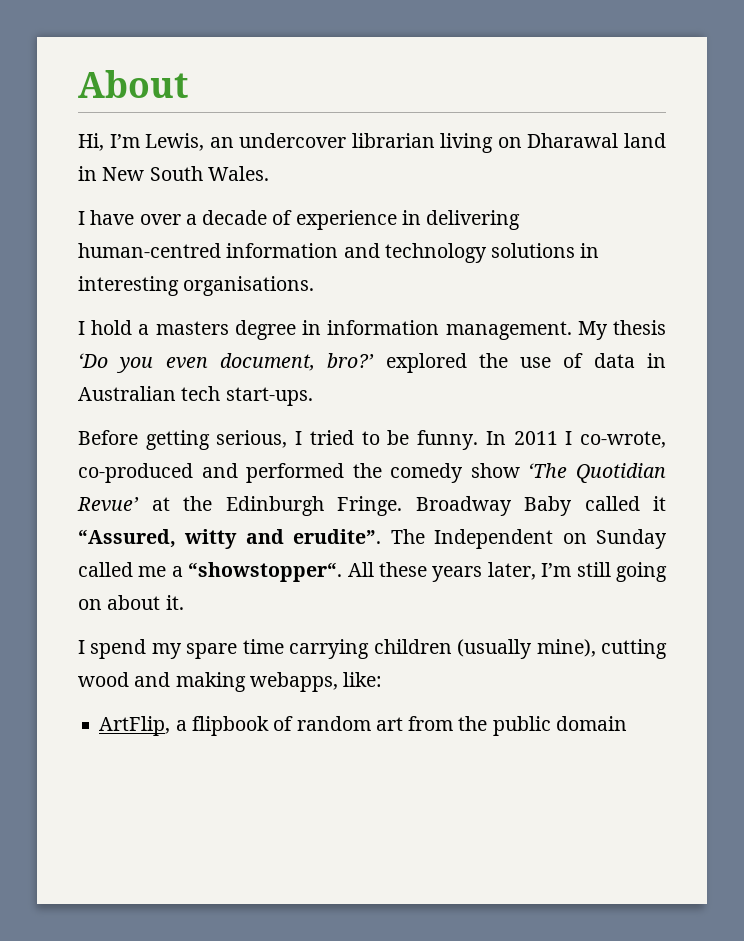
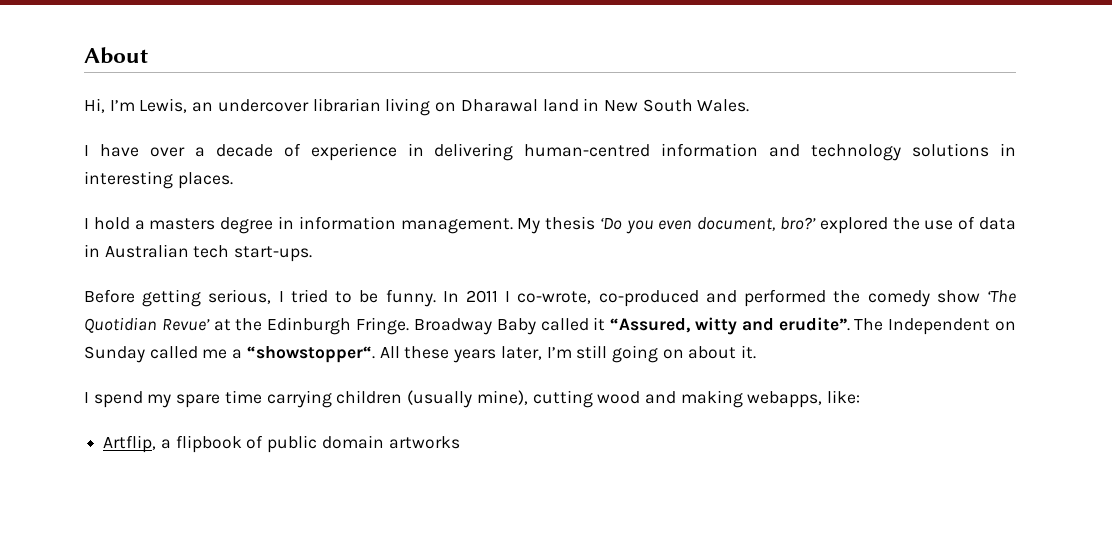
- I have over a decade of experience in delivering human-centred information and technology solutions in interesting organisations.
+ I have over a decade of experience in delivering human-centred information and technology solutions in interesting places.
- ArtFlip, a flipbook of random art from the public domain
+ Artflip, a flipbook of public domain artworks

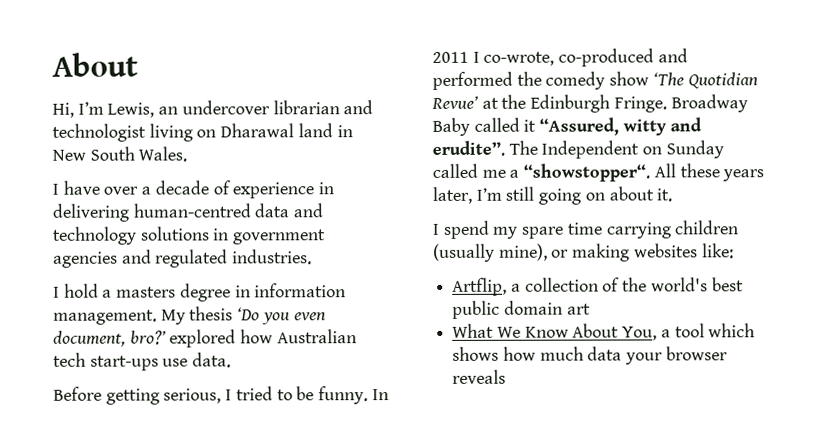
- Hi, I’m Lewis, an undercover librarian living on Dharawal land in New South Wales.
+ Hi, I’m Lewis, an undercover librarian and technologist living on Dharawal land in New South Wales.
- I have over a decade of experience in delivering human-centred information and technology solutions in interesting places.
+ I have over a decade of experience in delivering human-centred data and technology solutions in government agencies and regulated industries.
- My thesis ‘Do you even document, bro?’ explored the use of data in Australian tech start-ups.
+ My thesis ‘Do you even document, bro?’ explored how Australian tech start-ups use data.
- I spend my spare time carrying children (usually mine), cutting wood and making webapps, like:
- Artflip, a flipbook of public domain artworks
+ I spend my spare time carrying children (usually mine), or making websites like:
+ Artflip, a collection of the world's best public domain art
+ What We Know About You, a tool which shows how much data your browser reveals

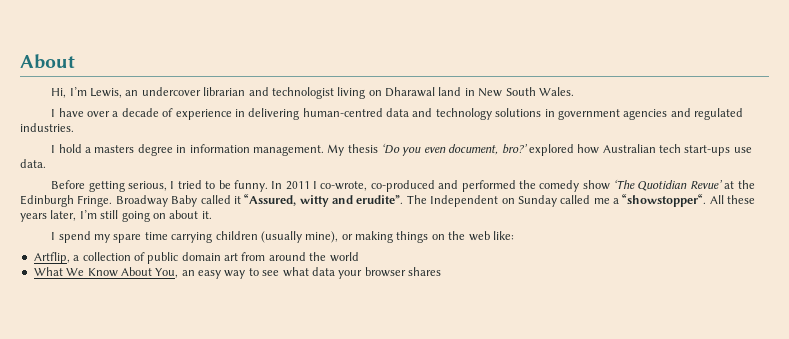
- I spend my spare time carrying children (usually mine), or making websites like:
+ I spend my spare time carrying children (usually mine), or making things on the web like:
- Artflip, a collection of the world's best public domain art
+ Artflip, a collection of public domain art from around the world
- What We Know About You, a tool which shows how much data your browser reveals
+ What We Know About You, an easy way to see what data your browser shares

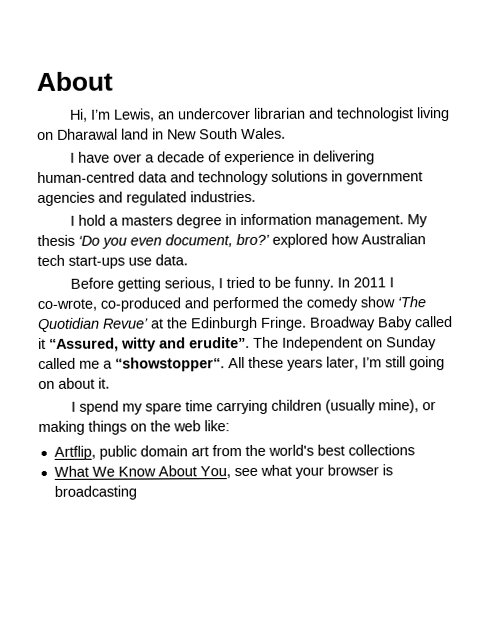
- Artflip, a collection of public domain art from around the world
+ Artflip, public domain art from the world's best collections
- What We Know About You, an easy way to see what data your browser shares
+ What We Know About You, see what your browser is broadcasting

